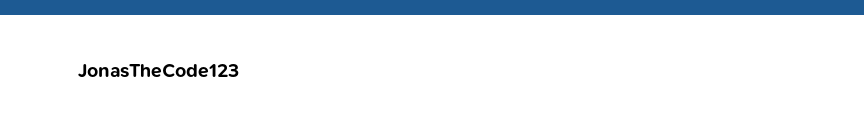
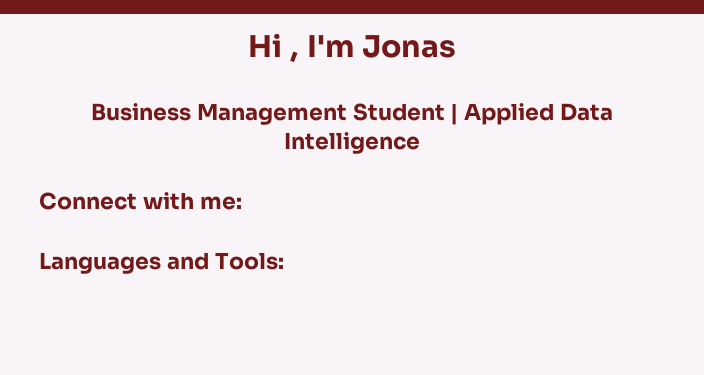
- JonasTheCode123
+ Hi , I'm Jonas
+ Business Management Student | Applied Data Intelligence
+ Connect with me:
+ Languages and Tools:

